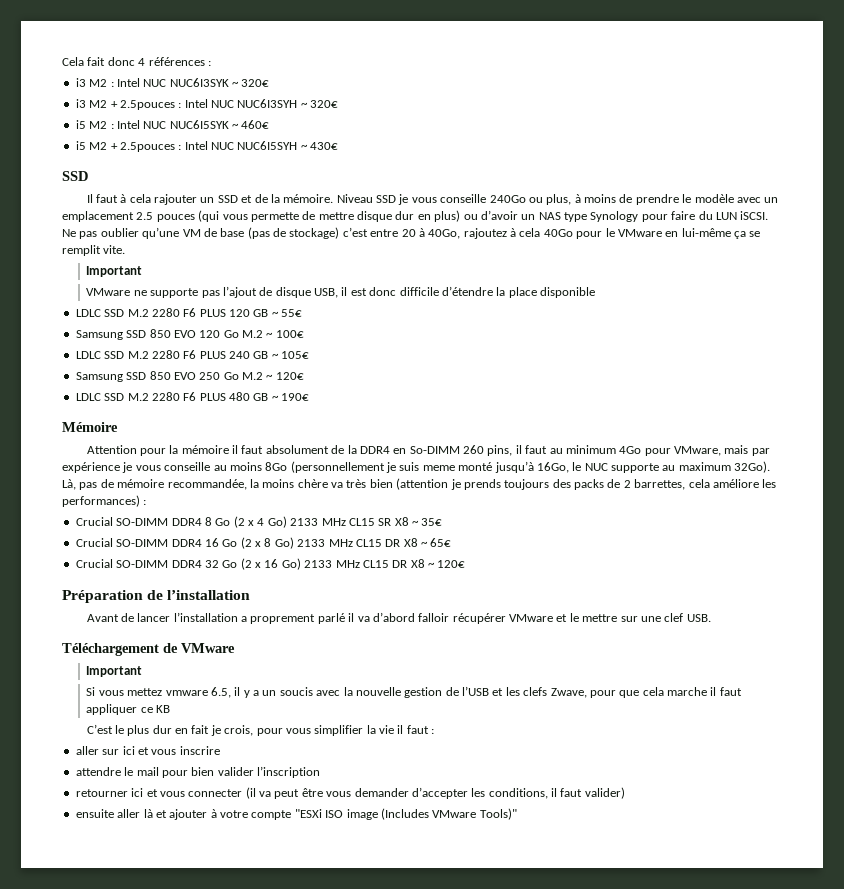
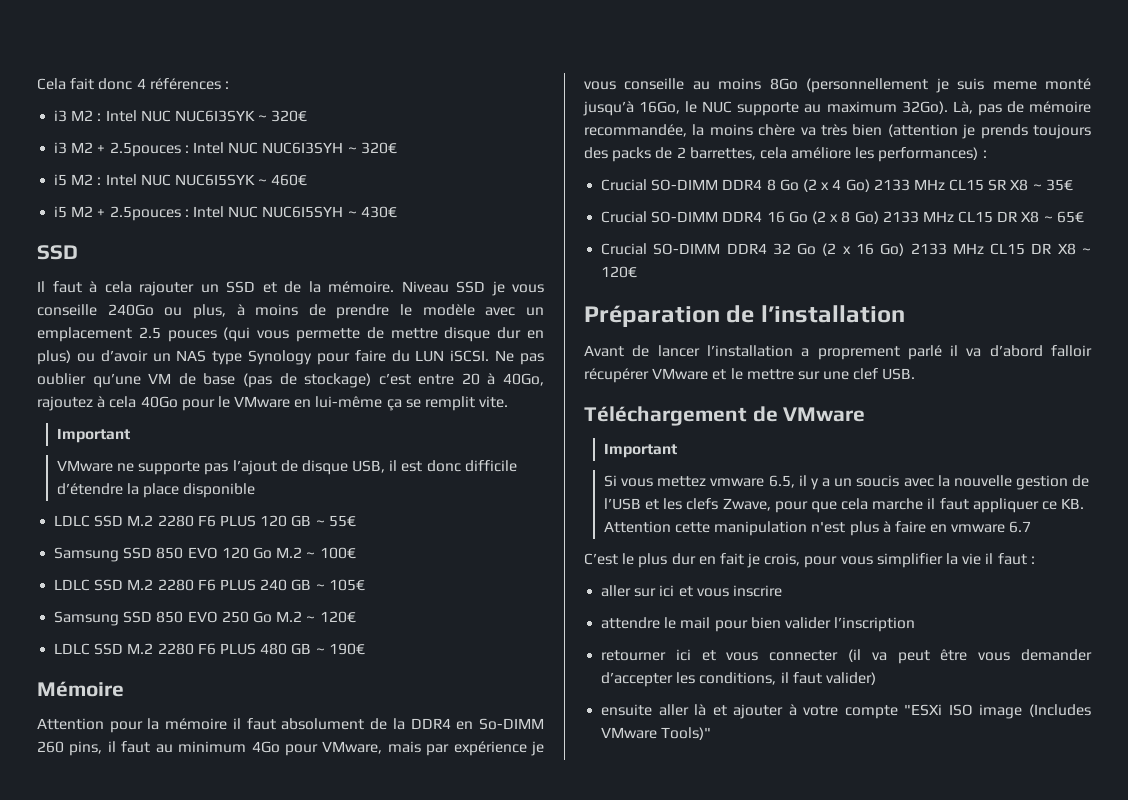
- Si vous mettez vmware 6.5, il y a un soucis avec la nouvelle gestion de l’USB et les clefs Zwave, pour que cela marche il faut appliquer ce KB
+ Si vous mettez vmware 6.5, il y a un soucis avec la nouvelle gestion de l’USB et les clefs Zwave, pour que cela marche il faut appliquer ce KB. Attention cette manipulation n'est plus à faire en vmware 6.7

